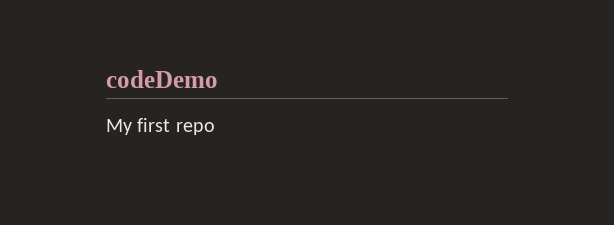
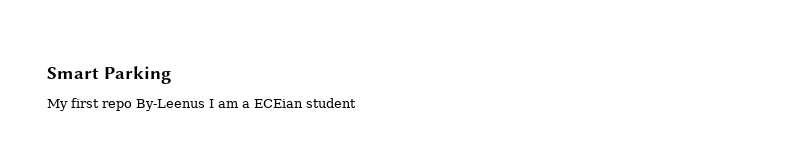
- codeDemo
+ Smart Parking
- My first repo
+ My first repo By-Leenus I am a ECEian student

